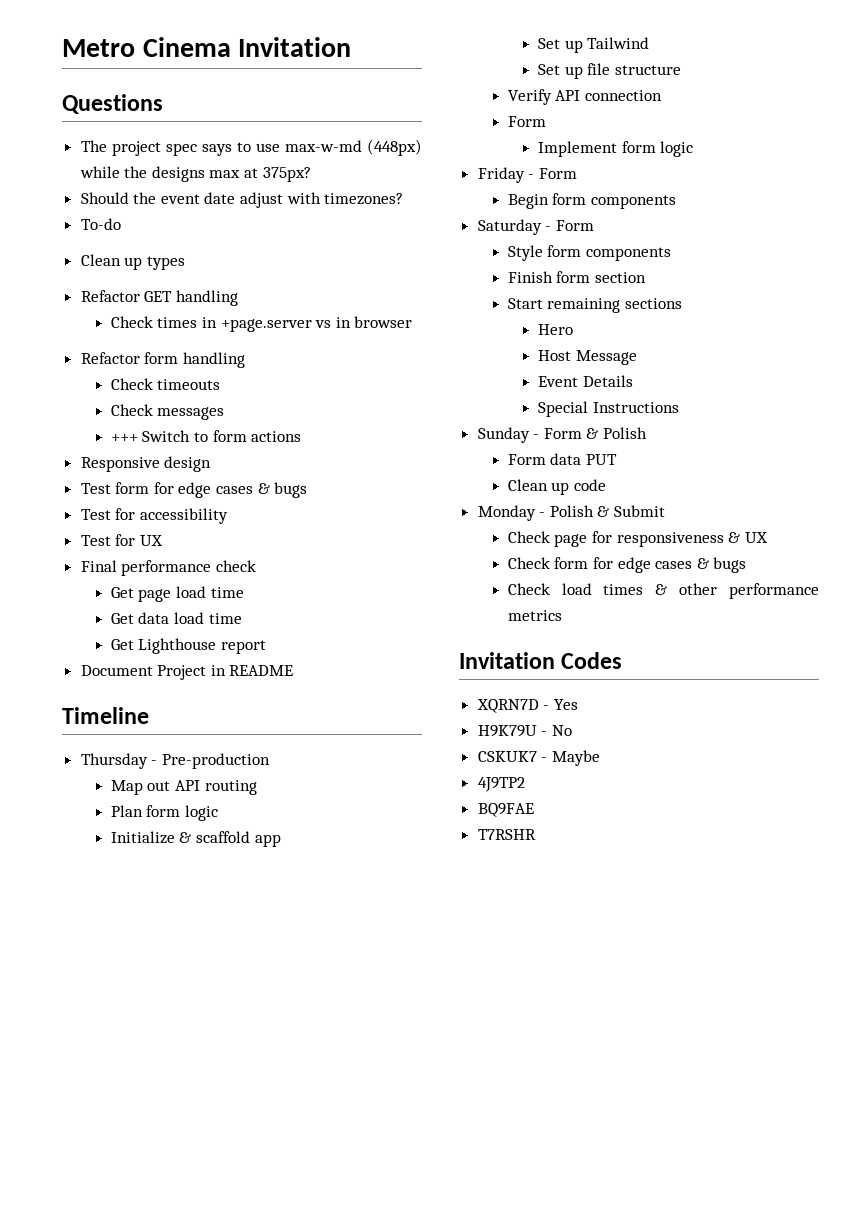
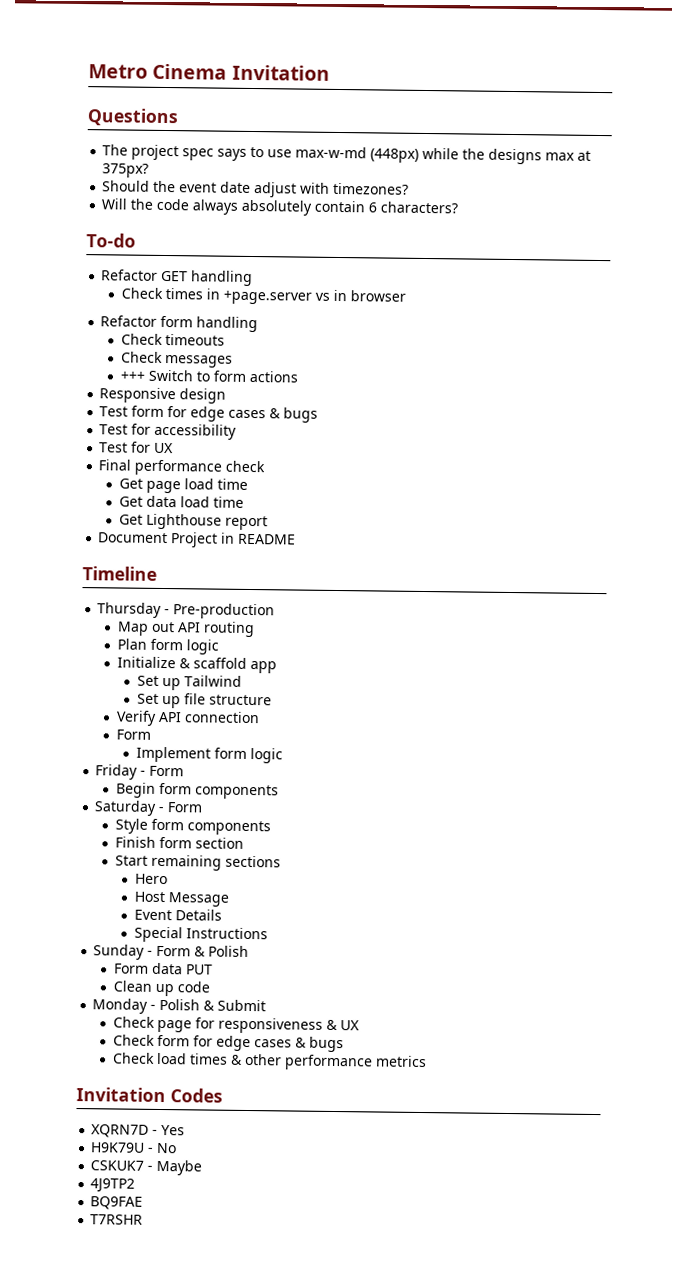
+ Will the code always absolutely contain 6 characters?
  To-do
- Clean up types

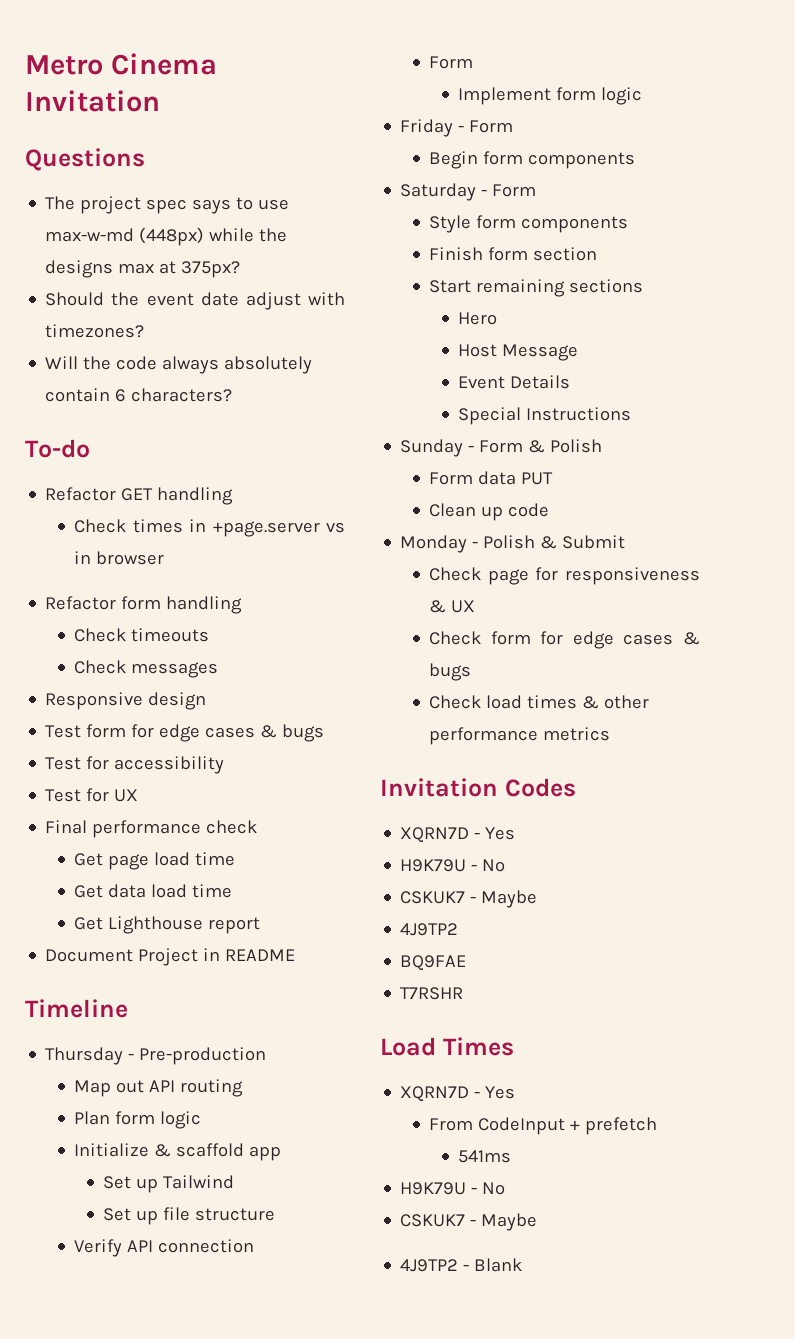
- +++ Switch to form actions
+ Load Times
+ XQRN7D - Yes
+ From CodeInput + prefetch
+ 541ms
+ H9K79U - No
+ CSKUK7 - Maybe
+ 4J9TP2 - Blank

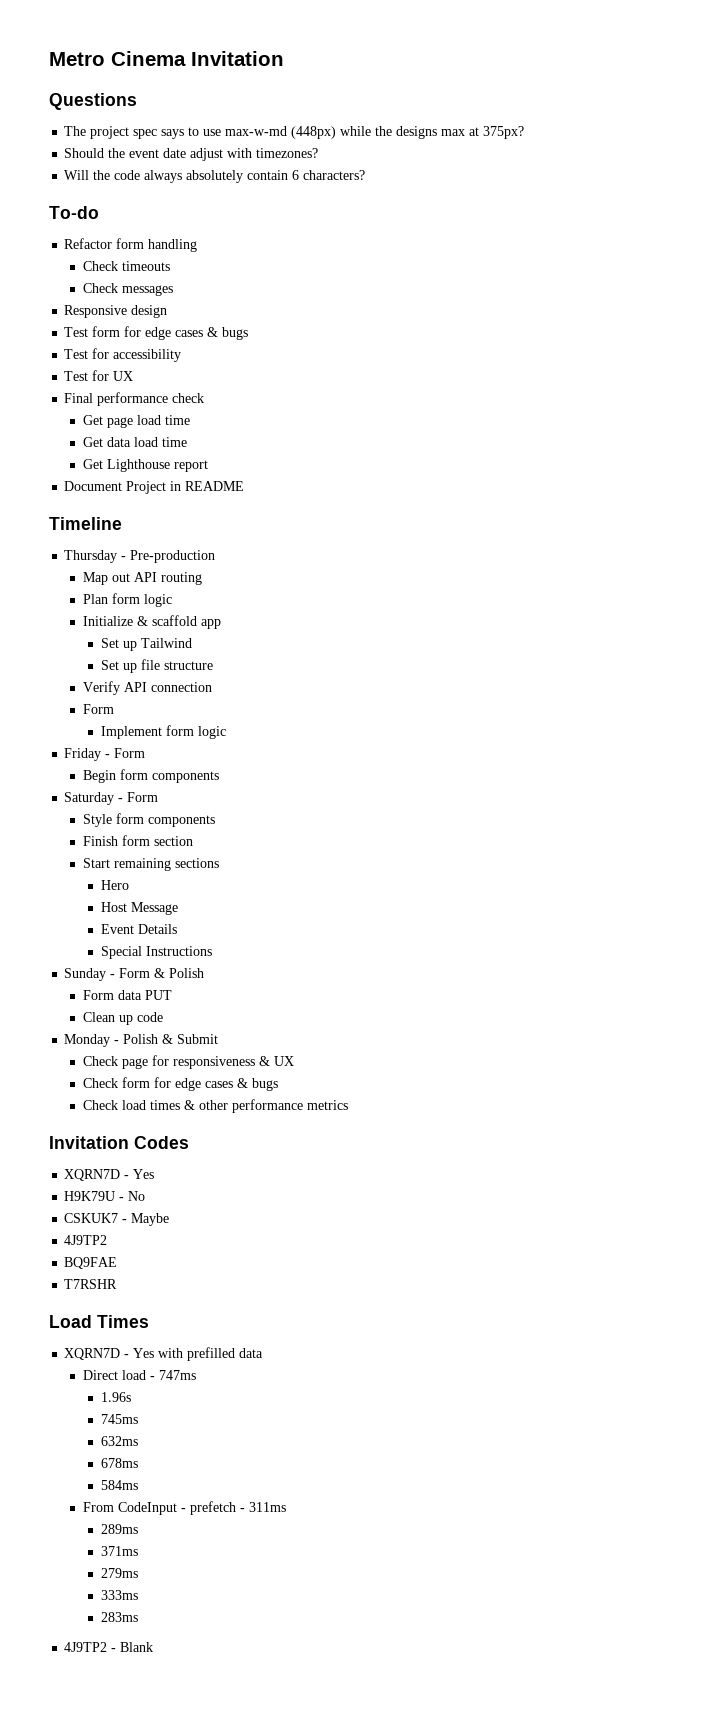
- Refactor GET handling
- Check times in +page.server vs in browser
  Load Times
- XQRN7D - Yes
+ XQRN7D - Yes with prefilled data
+ Direct load - 747ms
+ 1.96s
+ 745ms
+ 632ms
+ 678ms
+ 584ms
- From CodeInput + prefetch
- 541ms
- H9K79U - No
- CSKUK7 - Maybe
+ From CodeInput - prefetch - 311ms
+ 289ms
+ 371ms
+ 279ms
+ 333ms
+ 283ms

